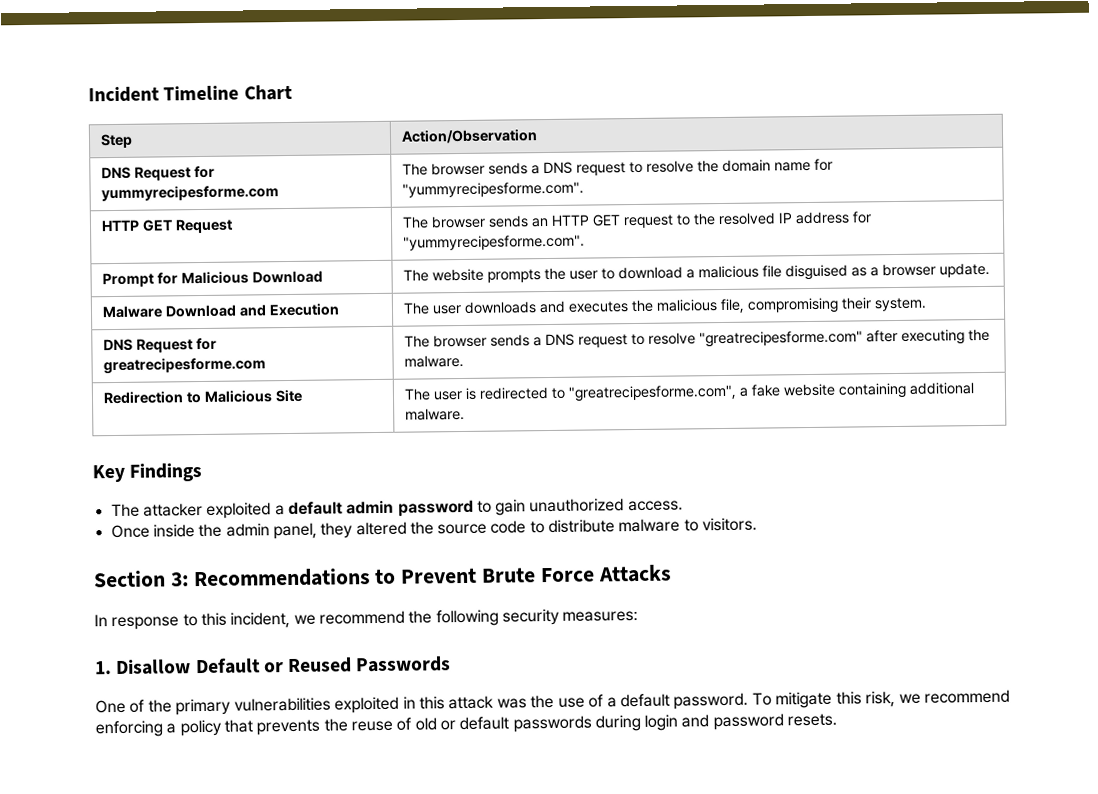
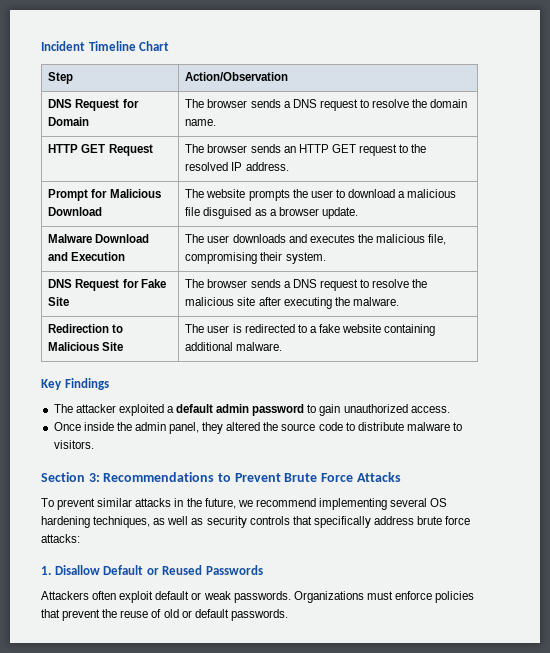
- DNS Request for yummyrecipesforme.com | The browser sends a DNS request to resolve the domain name for "yummyrecipesforme.com".
+ DNS Request for Domain | The browser sends a DNS request to resolve the domain name.
- HTTP GET Request | The browser sends an HTTP GET request to the resolved IP address for "yummyrecipesforme.com".
+ HTTP GET Request | The browser sends an HTTP GET request to the resolved IP address.
- DNS Request for greatrecipesforme.com | The browser sends a DNS request to resolve "greatrecipesforme.com" after executing the malware.
+ DNS Request for Fake Site | The browser sends a DNS request to resolve the malicious site after executing the malware.
- Redirection to Malicious Site | The user is redirected to "greatrecipesforme.com", a fake website containing additional malware.
+ Redirection to Malicious Site | The user is redirected to a fake website containing additional malware.
- In response to this incident, we recommend the following security measures:
+ To prevent similar attacks in the future, we recommend implementing several OS hardening techniques, as well as security controls that specifically address brute force attacks:
- One of the primary vulnerabilities exploited in this attack was the use of a default password. To mitigate this risk, we recommend enforcing a policy that prevents the reuse of old or default passwords during login and password resets.
+ Attackers often exploit default or weak passwords. Organizations must enforce policies that prevent the reuse of old or default passwords.

